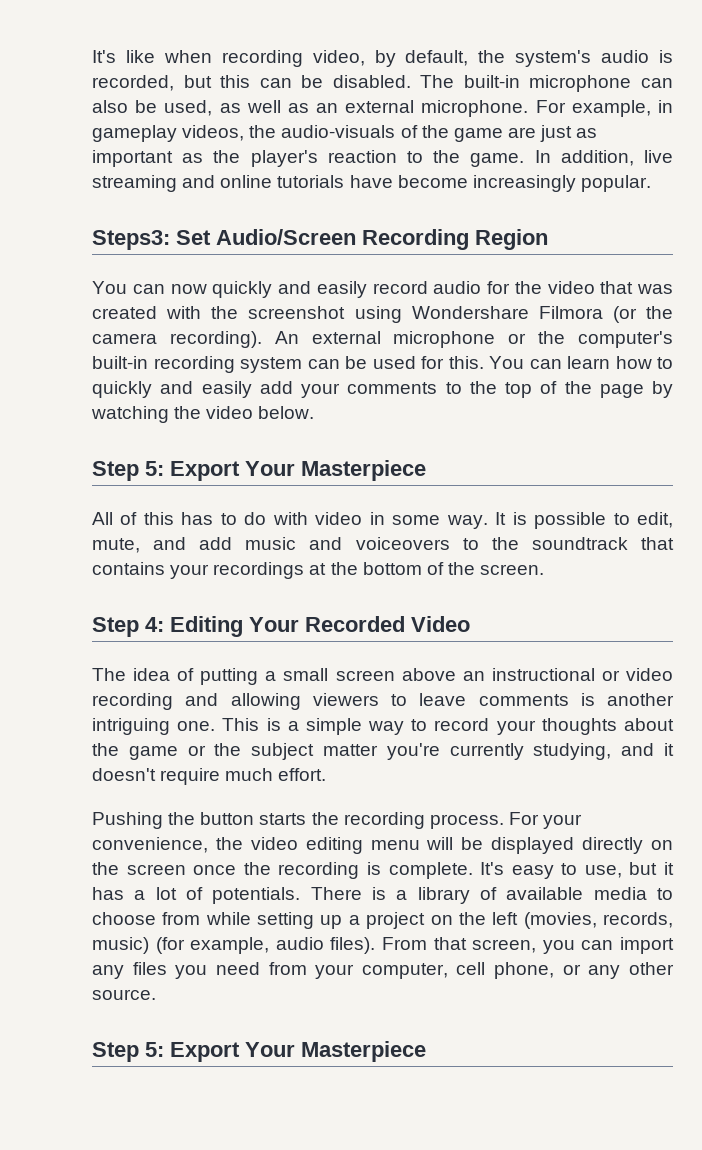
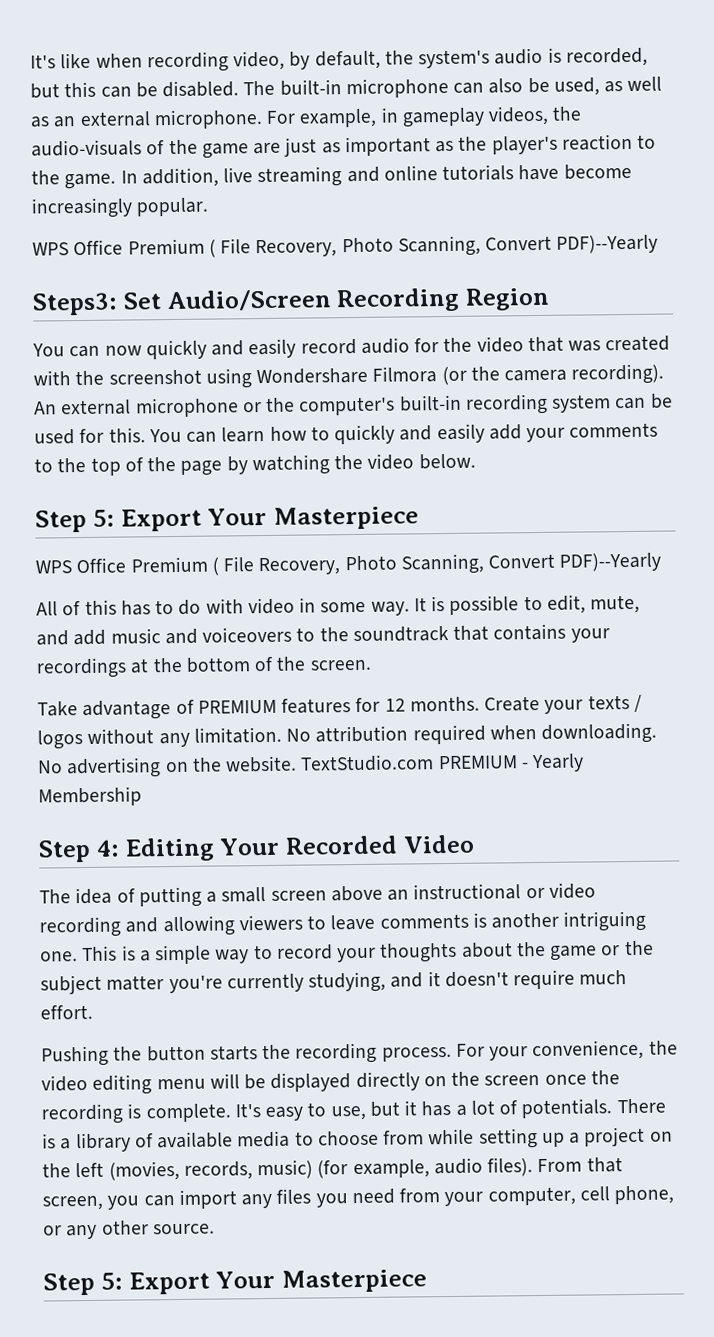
  In addition, live streaming and online tutorials have become increasingly popular.
+ WPS Office Premium ( File Recovery, Photo Scanning, Convert PDF)--Yearly
  You can learn how to quickly and easily add your comments to the top of the page by watching the video below.
  Step 5: Export Your Masterpiece
+ WPS Office Premium ( File Recovery, Photo Scanning, Convert PDF)--Yearly
+ Take advantage of PREMIUM features for 12 months. Create your texts / logos without any limitation. No attribution required when downloading. No advertising on the website. TextStudio.com PREMIUM - Yearly Membership

